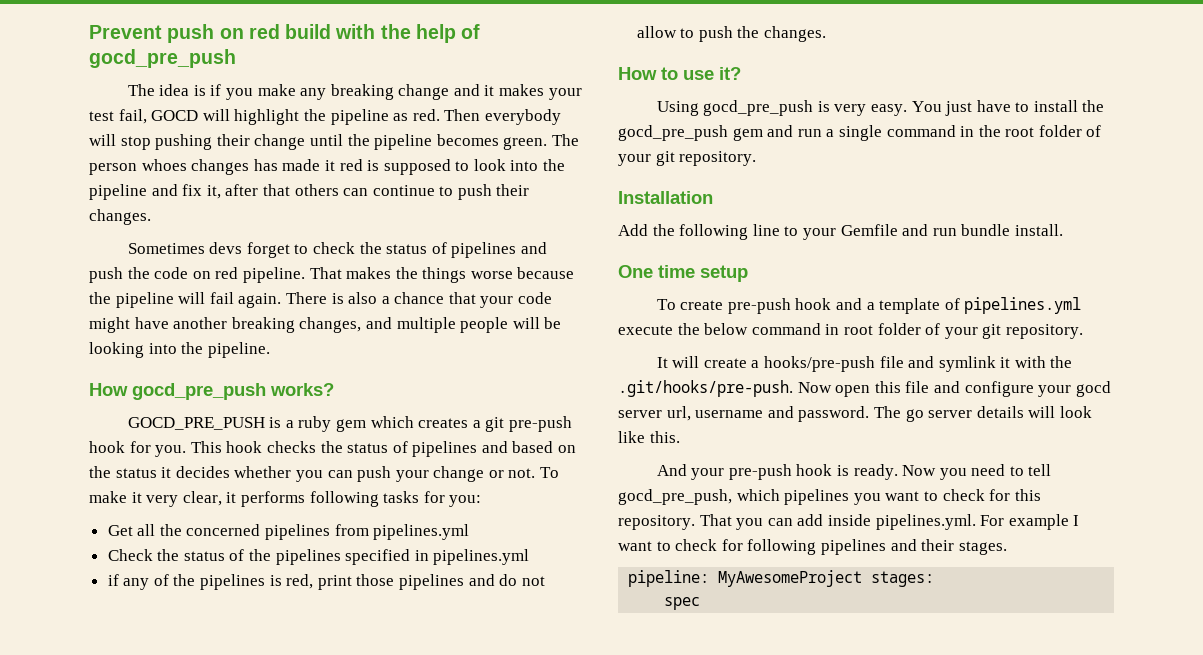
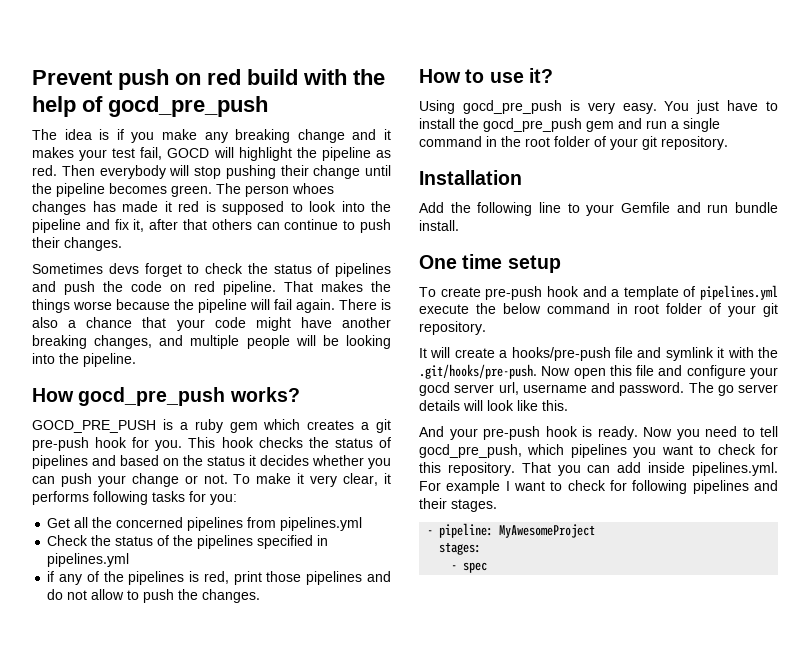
- pipeline: MyAwesomeProject stages:
+ - pipeline: MyAwesomeProject
+ stages:
- spec
+ - spec

